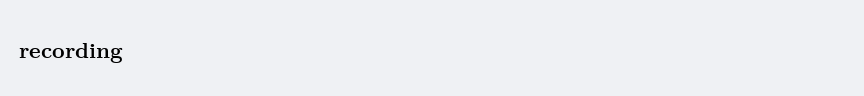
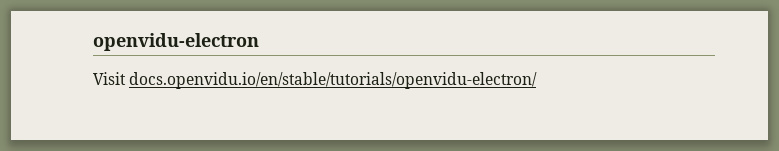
- recording
+ openvidu-electron
+ Visit docs.openvidu.io/en/stable/tutorials/openvidu-electron/

